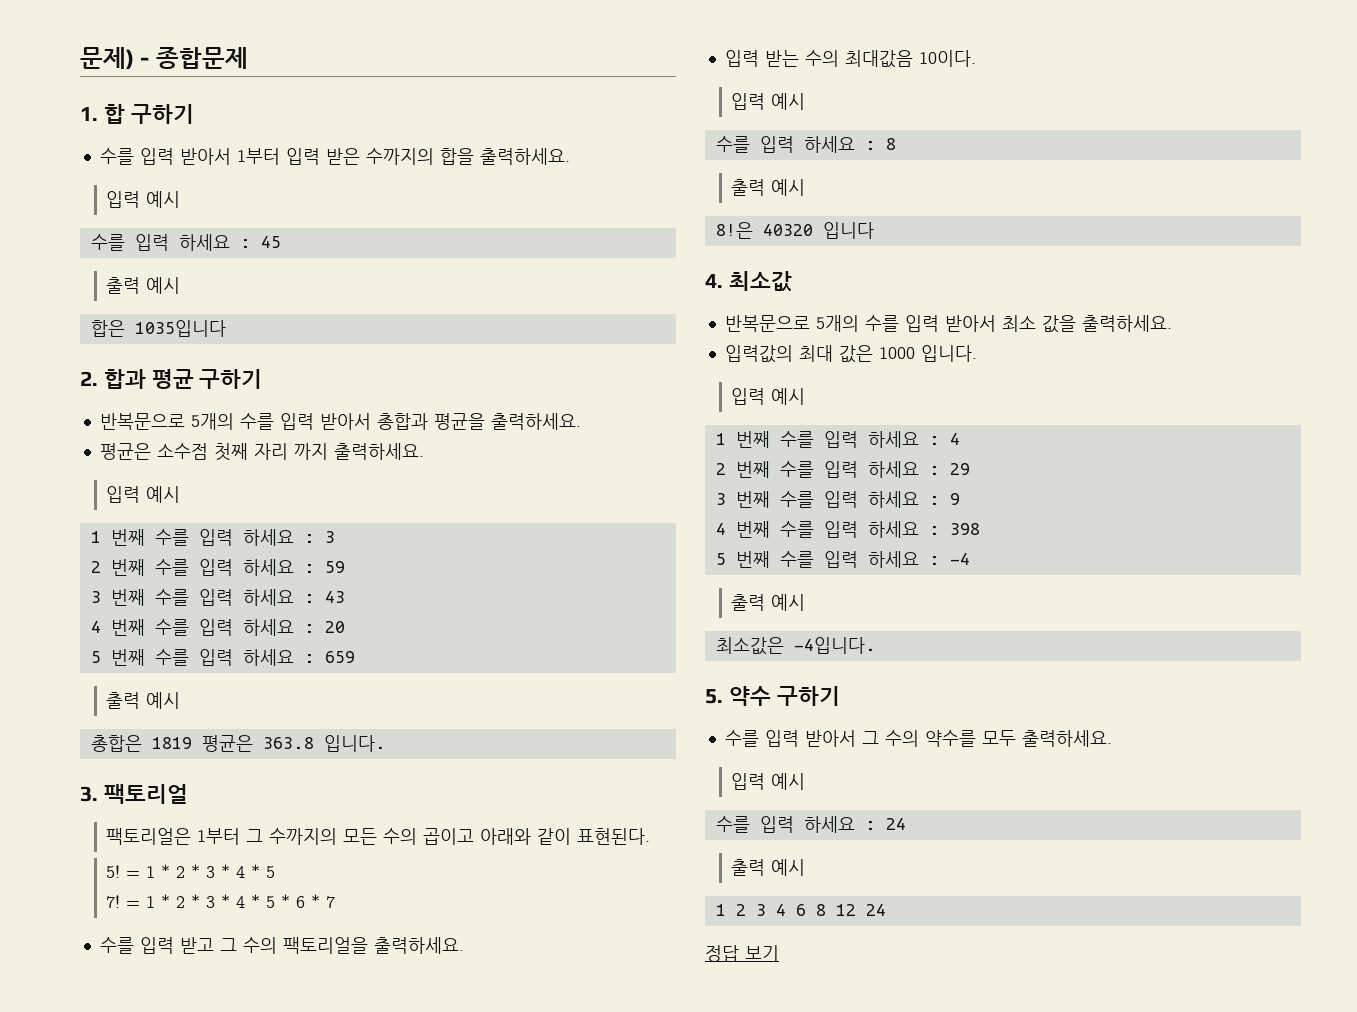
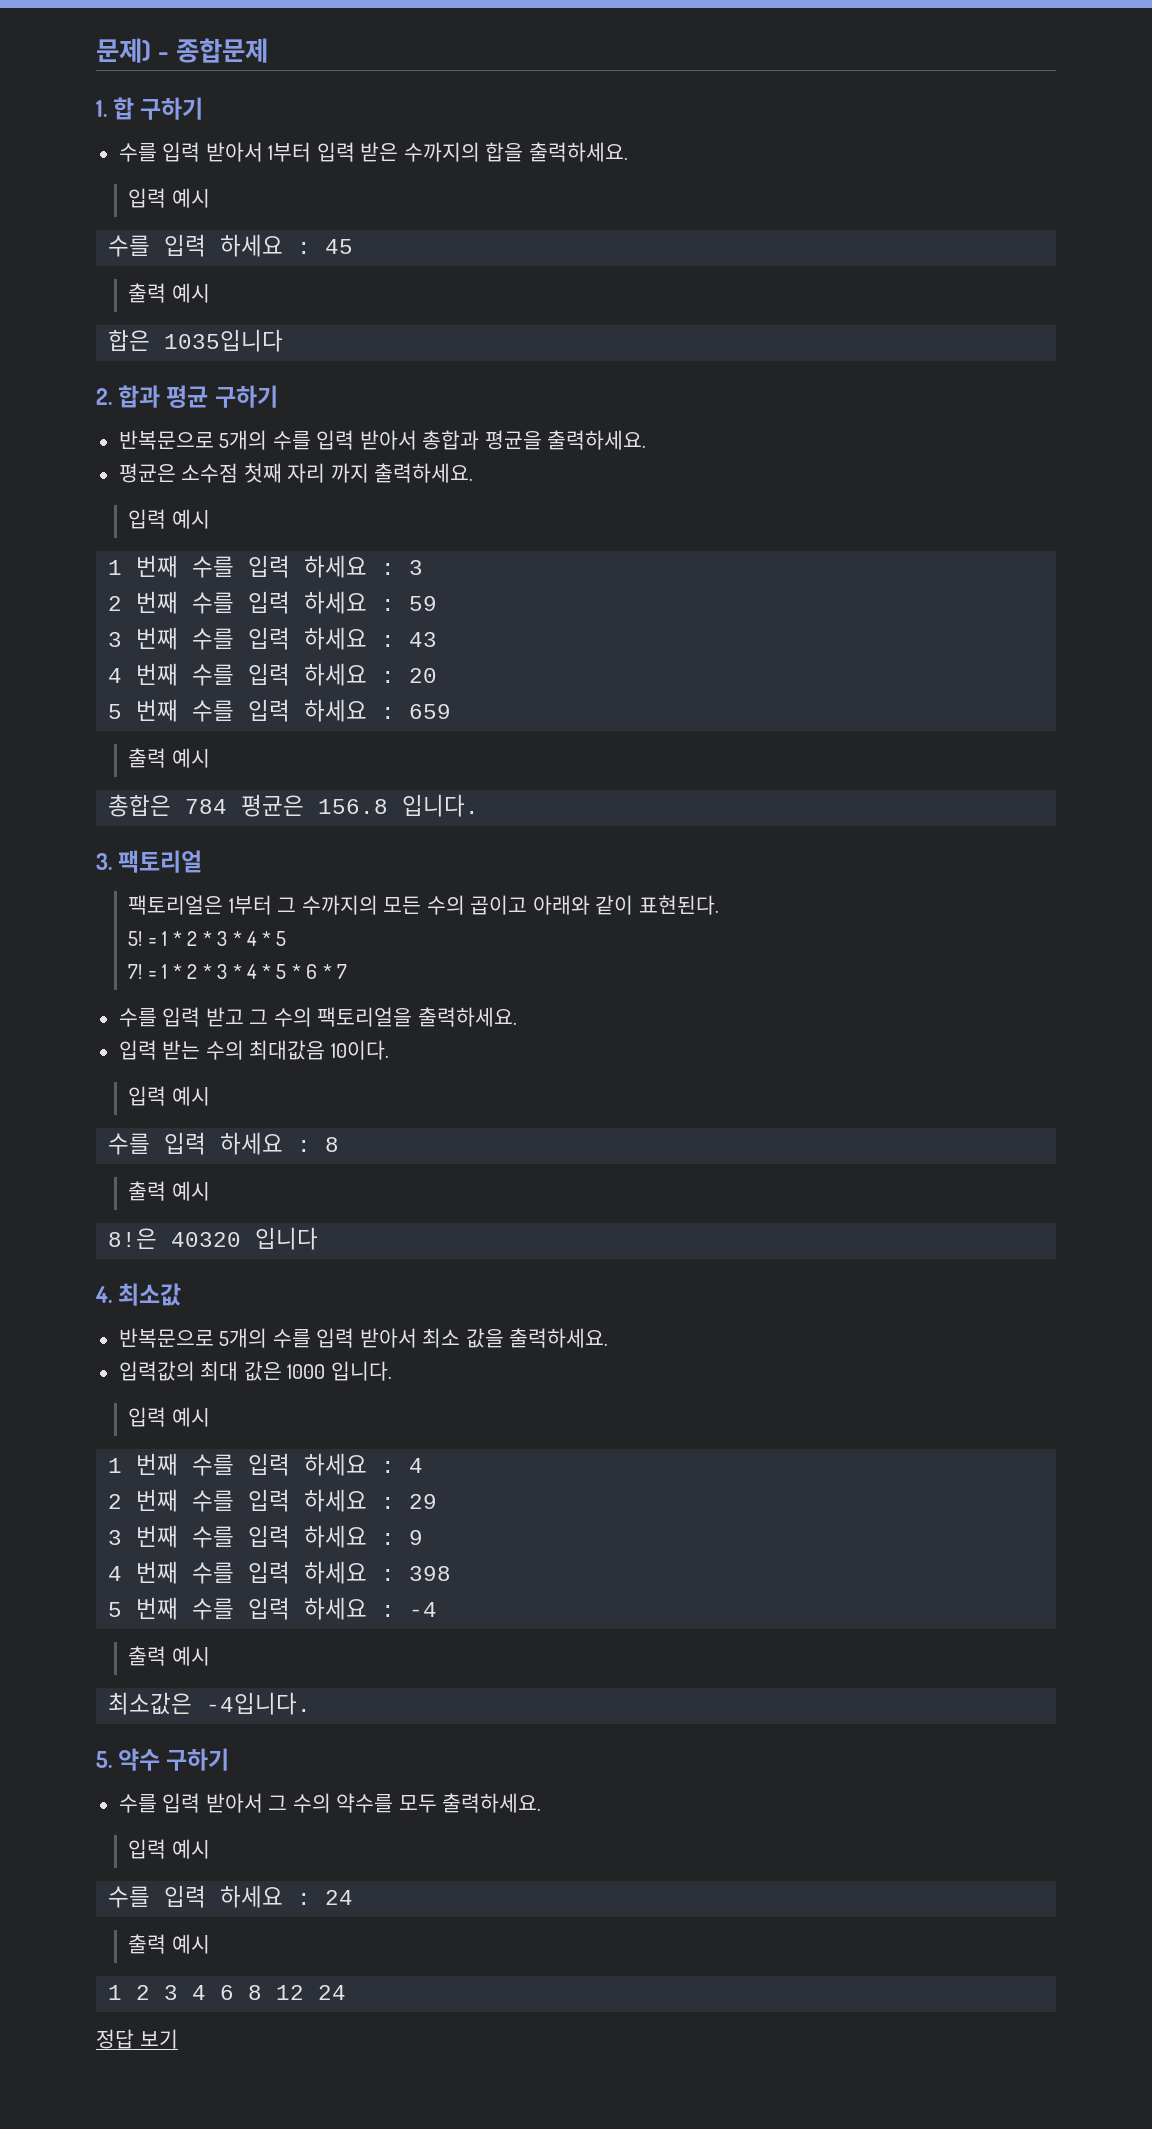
- 총합은 1819 평균은 363.8 입니다.
+ 총합은 784 평균은 156.8 입니다.

